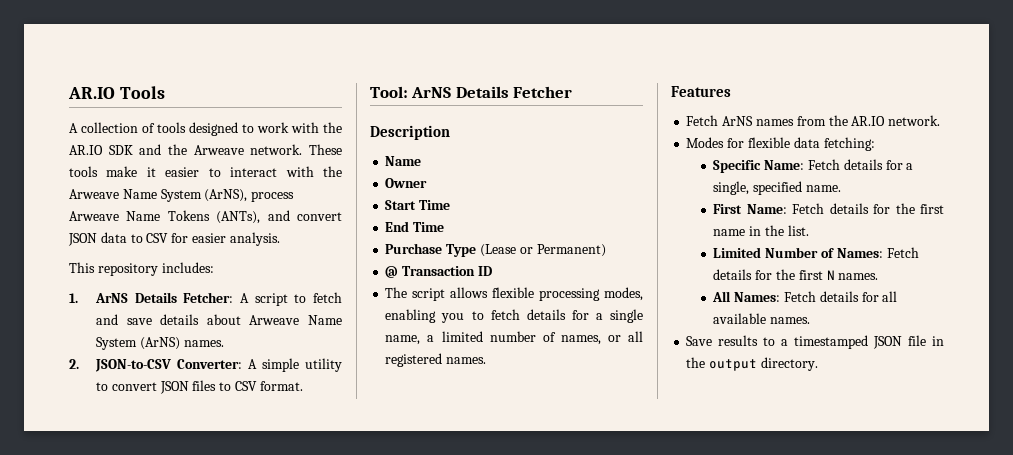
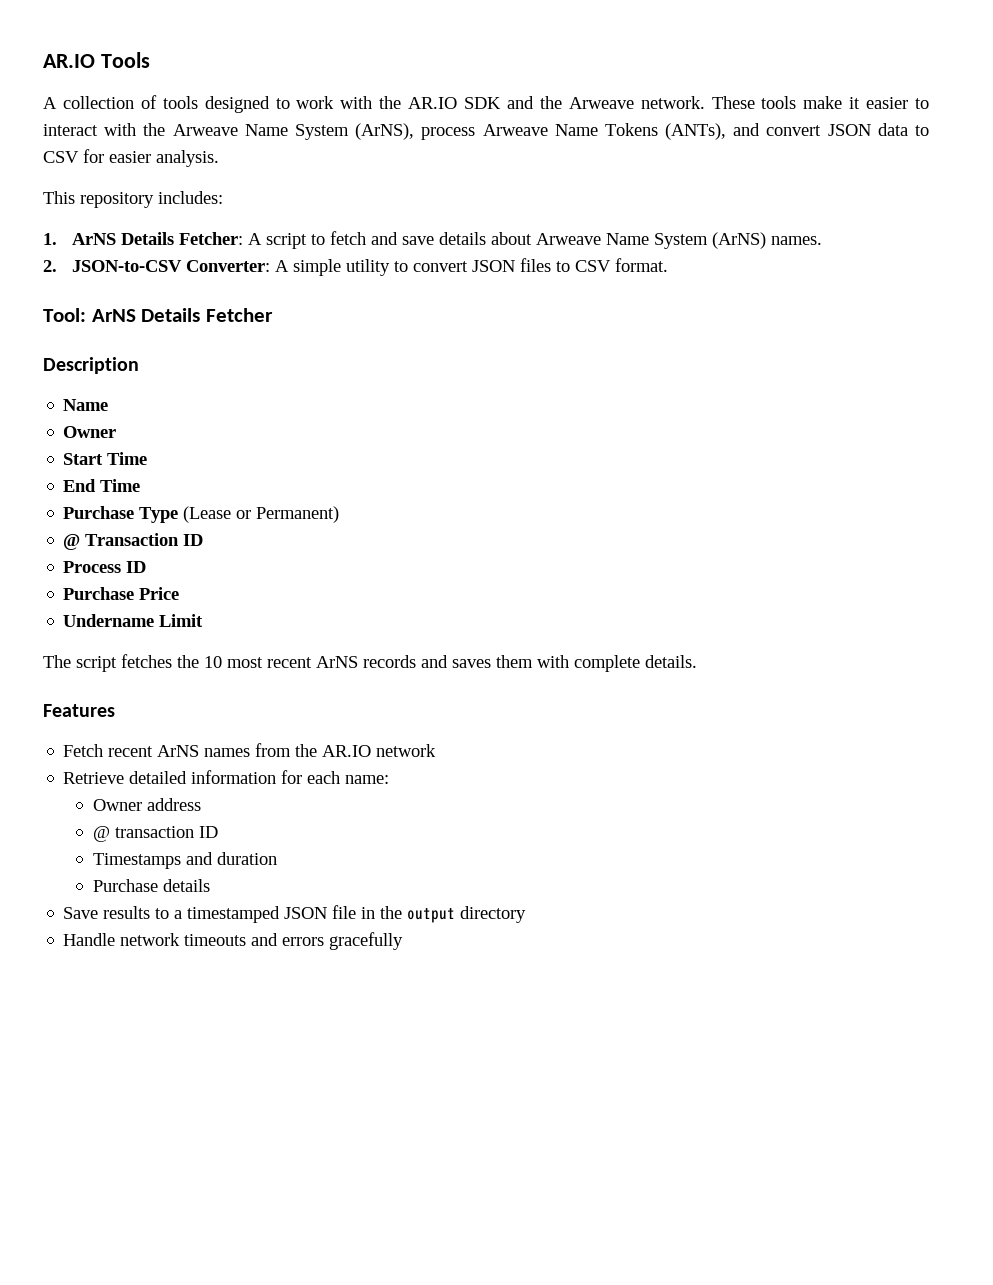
- The script allows flexible processing modes, enabling you to fetch details for a single name, a limited number of names, or all registered names.
+ Process ID
+ Purchase Price
+ Undername Limit
+ The script fetches the 10 most recent ArNS records and saves them with complete details.
- Fetch ArNS names from the AR.IO network.
- Modes for flexible data fetching:
- Specific Name: Fetch details for a single, specified name.
- First Name: Fetch details for the first name in the list.
- Limited Number of Names: Fetch details for the first N names.
- All Names: Fetch details for all available names.
+ Fetch recent ArNS names from the AR.IO network
+ Retrieve detailed information for each name:
+ Owner address
+ @ transaction ID
+ Timestamps and duration
+ Purchase details
- Save results to a timestamped JSON file in the output directory.
+ Save results to a timestamped JSON file in the output directory
+ Handle network timeouts and errors gracefully

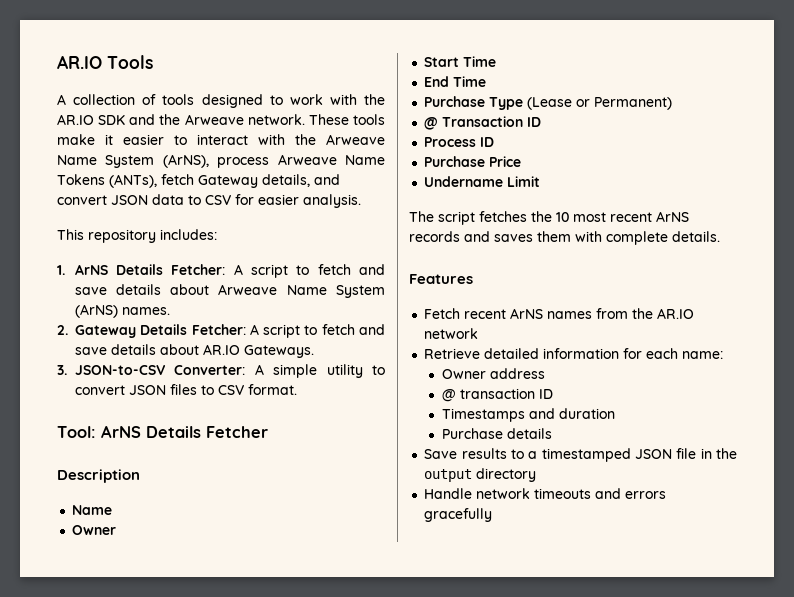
- These tools make it easier to interact with the Arweave Name System (ArNS), process Arweave Name Tokens (ANTs), and convert JSON data to CSV for easier analysis.
+ These tools make it easier to interact with the Arweave Name System (ArNS), process Arweave Name Tokens (ANTs), fetch Gateway details, and convert JSON data to CSV for easier analysis.
- 2. JSON-to-CSV Converter: A simple utility to convert JSON files to CSV format.
+ 2. Gateway Details Fetcher: A script to fetch and save details about AR.IO Gateways.
+ 3. JSON-to-CSV Converter: A simple utility to convert JSON files to CSV format.

